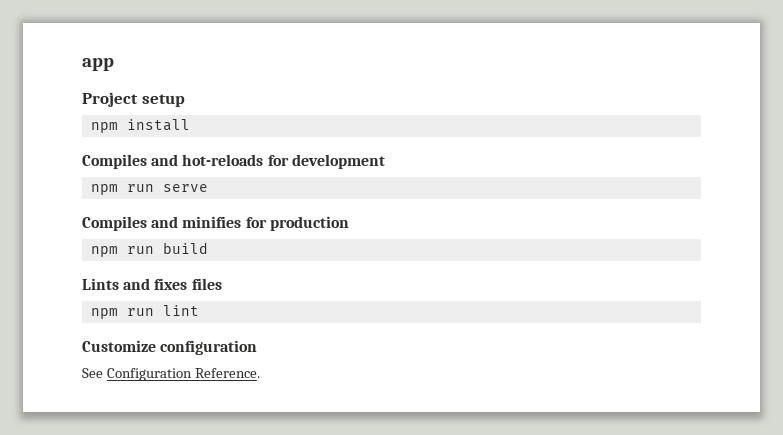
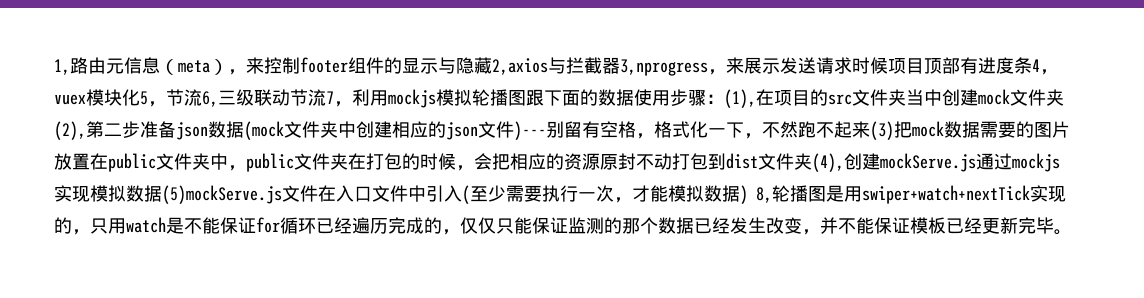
- app
- Project setup
- npm install
- Compiles and hot-reloads for development
- npm run serve
- Compiles and minifies for production
- npm run build
- Lints and fixes files
- npm run lint
- Customize configuration
- See Configuration Reference.
+ 1,路由元信息（meta），来控制footer组件的显示与隐藏2,axios与拦截器3,nprogress，来展示发送请求时候项目顶部有进度条4，vuex模块化5，节流6,三级联动节流7，利用mockjs模拟轮播图跟下面的数据使用步骤：(1),在项目的src文件夹当中创建mock文件夹(2),第二步准备json数据(mock文件夹中创建相应的json文件)---别留有空格，格式化一下，不然跑不起来(3)把mock数据需要的图片放置在public文件夹中，public文件夹在打包的时候，会把相应的资源原封不动打包到dist文件夹(4),创建mockServe.js通过mockjs实现模拟数据(5)mockServe.js文件在入口文件中引入(至少需要执行一次，才能模拟数据) 8,轮播图是用swiper+watch+nextTick实现的，只用watch是不能保证for循环已经遍历完成的，仅仅只能保证监测的那个数据已经发生改变，并不能保证模板已经更新完毕。

